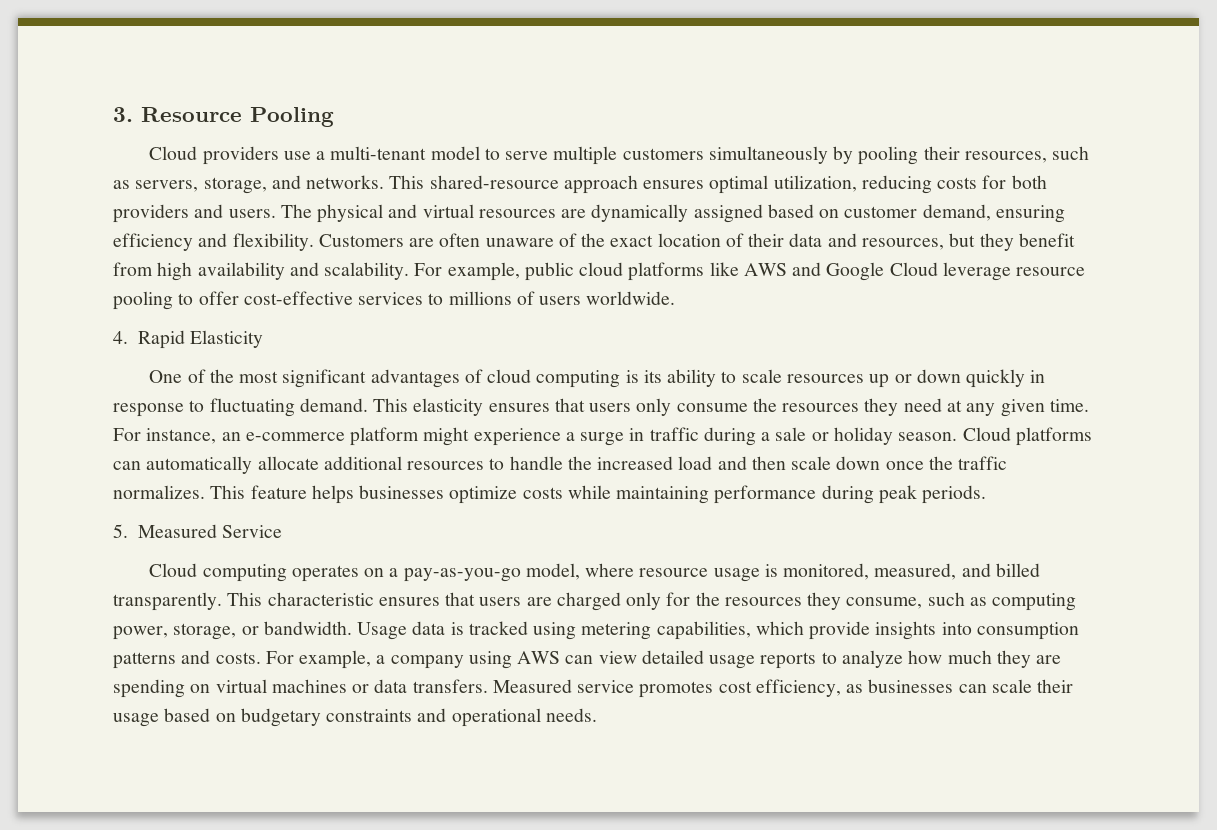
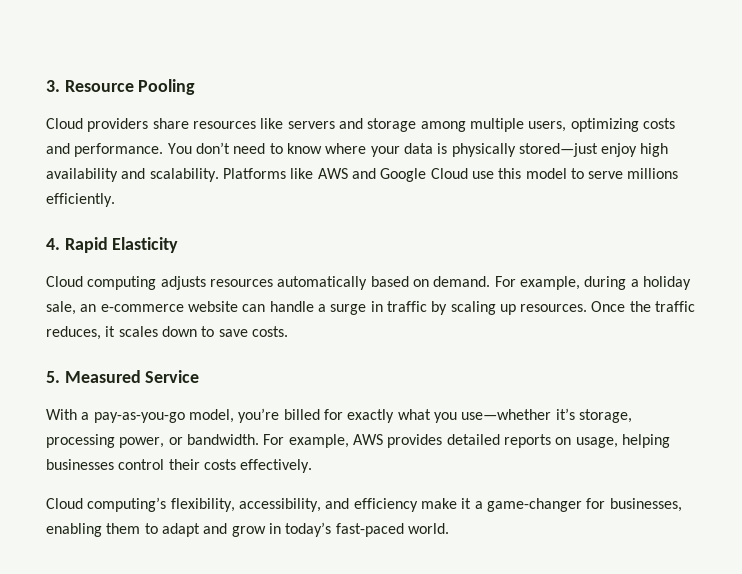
- Cloud providers use a multi-tenant model to serve multiple customers simultaneously by pooling their resources, such as servers, storage, and networks. This shared-resource approach ensures optimal utilization, reducing costs for both providers and users. The physical and virtual resources are dynamically assigned based on customer demand, ensuring efficiency and flexibility. Customers are often unaware of the exact location of their data and resources, but they benefit from high availability and scalability. For example, public cloud platforms like AWS and Google Cloud leverage resource pooling to offer cost-effective services to millions of users worldwide.
+ Cloud providers share resources like servers and storage among multiple users, optimizing costs and performance. You don’t need to know where your data is physically stored—just enjoy high availability and scalability. Platforms like AWS and Google Cloud use this model to serve millions efficiently.
  4. Rapid Elasticity
- One of the most significant advantages of cloud computing is its ability to scale resources up or down quickly in response to fluctuating demand. This elasticity ensures that users only consume the resources they need at any given time. For instance, an e-commerce platform might experience a surge in traffic during a sale or holiday season. Cloud platforms can automatically allocate additional resources to handle the increased load and then scale down once the traffic normalizes. This feature helps businesses optimize costs while maintaining performance during peak periods.
+ Cloud computing adjusts resources automatically based on demand. For example, during a holiday sale, an e-commerce website can handle a surge in traffic by scaling up resources. Once the traffic reduces, it scales down to save costs.
  5. Measured Service
- Cloud computing operates on a pay-as-you-go model, where resource usage is monitored, measured, and billed transparently. This characteristic ensures that users are charged only for the resources they consume, such as computing power, storage, or bandwidth. Usage data is tracked using metering capabilities, which provide insights into consumption patterns and costs. For example, a company using AWS can view detailed usage reports to analyze how much they are spending on virtual machines or data transfers. Measured service promotes cost efficiency, as businesses can scale their usage based on budgetary constraints and operational needs.
+ With a pay-as-you-go model, you’re billed for exactly what you use—whether it’s storage, processing power, or bandwidth. For example, AWS provides detailed reports on usage, helping businesses control their costs effectively.
+ Cloud computing’s flexibility, accessibility, and efficiency make it a game-changer for businesses, enabling them to adapt and grow in today’s fast-paced world.

